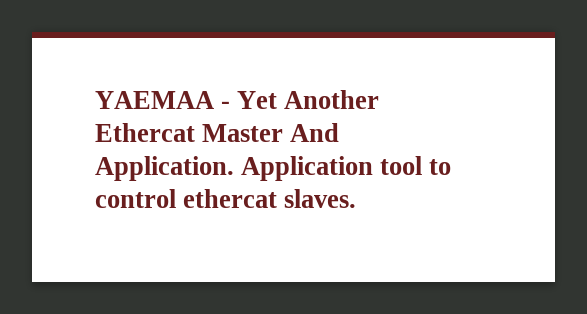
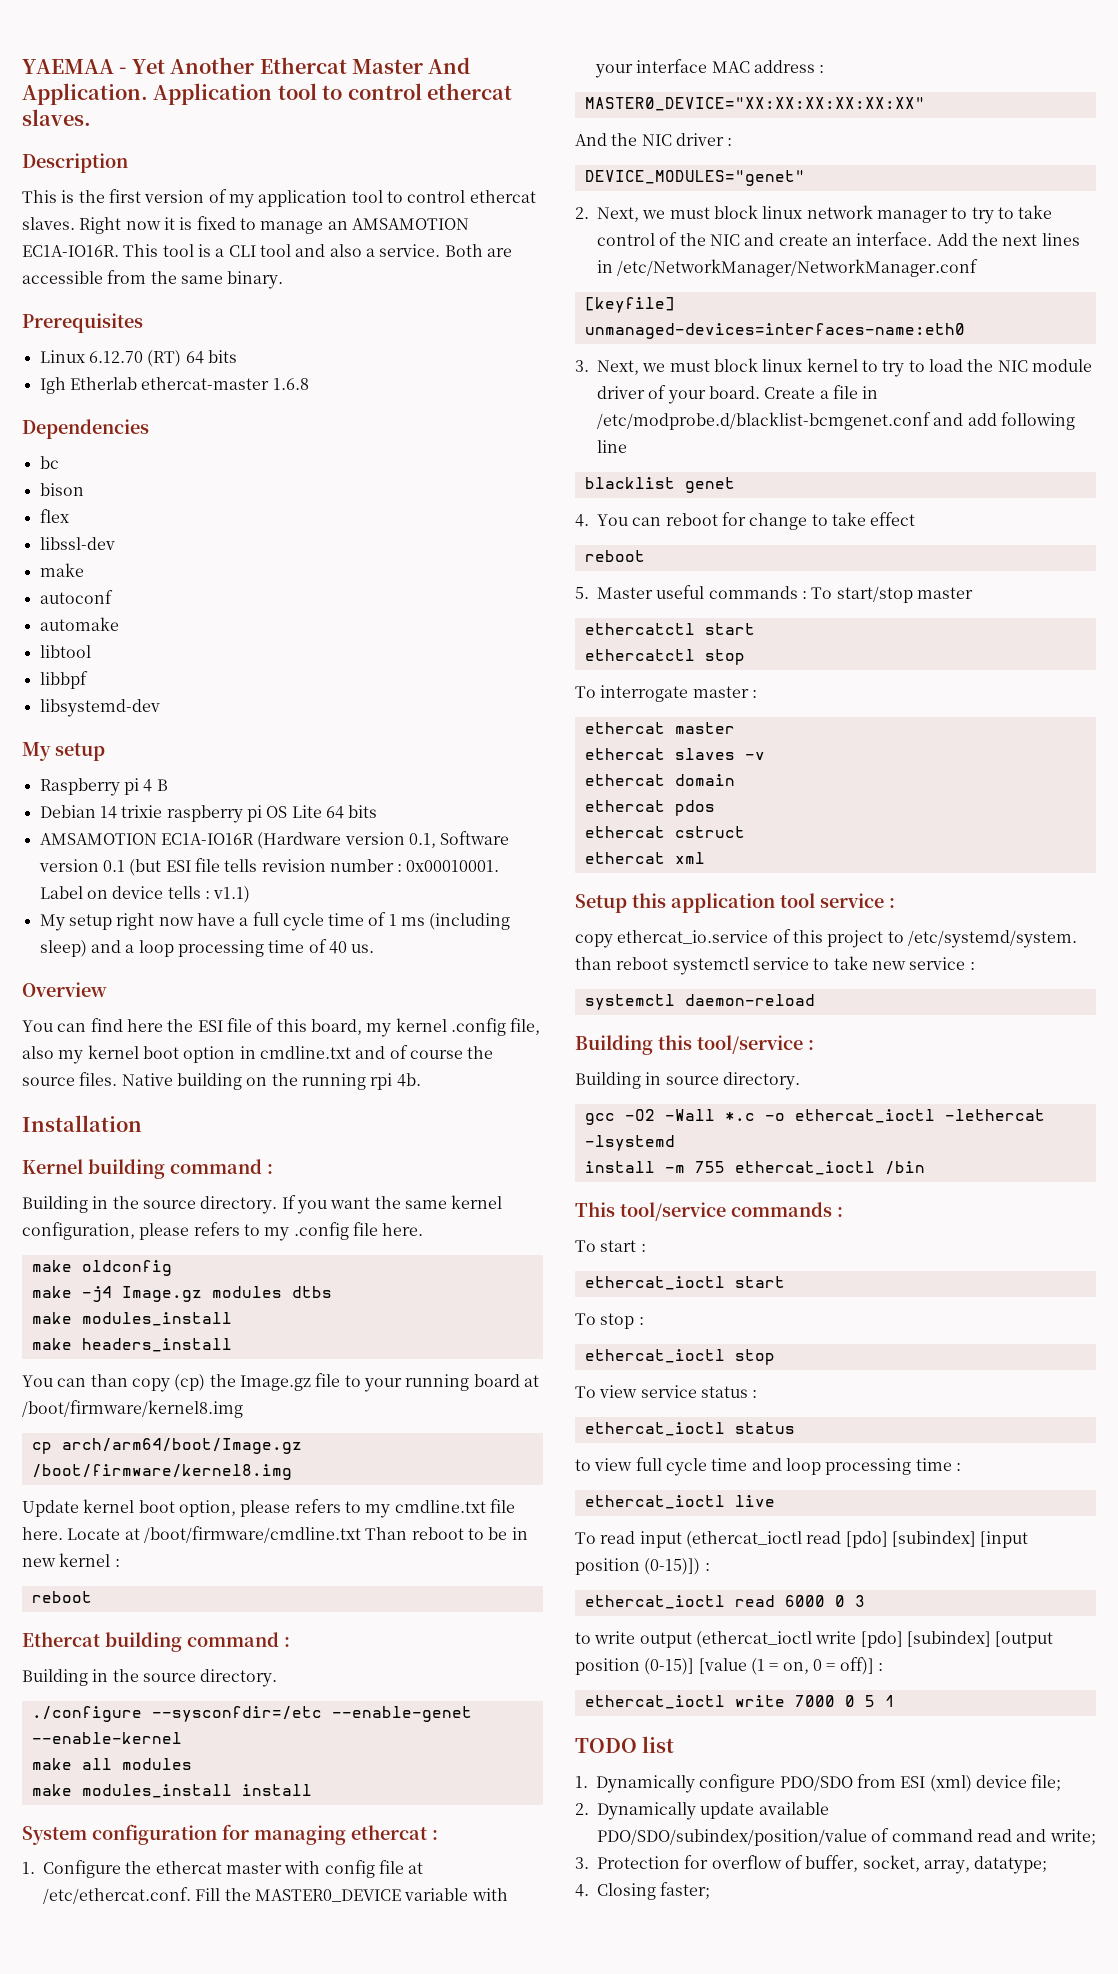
+ Description
+ This is the first version of my application tool to control ethercat slaves. Right now it is fixed to manage an AMSAMOTION EC1A-IO16R. This tool is a CLI tool and also a service. Both are accessible from the same binary.
+ Prerequisites
+ Linux 6.12.70 (RT) 64 bits
+ Igh Etherlab ethercat-master 1.6.8
+ Dependencies
+ bc
+ bison
+ flex
+ libssl-dev
+ make
+ autoconf
+ automake
+ libtool
+ libbpf
+ libsystemd-dev
+ My setup
+ Raspberry pi 4 B
+ Debian 14 trixie raspberry pi OS Lite 64 bits
+ AMSAMOTION EC1A-IO16R (Hardware version 0.1, Software version 0.1 (but ESI file tells revision number : 0x00010001. Label on device tells : v1.1)
+ My setup right now have a full cycle time of 1 ms (including sleep) and a loop processing time of 40 us.
+ Overview
+ You can find here the ESI file of this board, my kernel .config file, also my kernel boot option in cmdline.txt and of course the source files. Native building on the running rpi 4b.
+ Installation
+ Kernel building command :
+ Building in the source directory. If you want the same kernel configuration, please refers to my .config file here.
+ make oldconfig
+ make -j4 Image.gz modules dtbs
+ make modules_install
+ make headers_install
+ You can than copy (cp) the Image.gz file to your running board at /boot/firmware/kernel8.img
+ cp arch/arm64/boot/Image.gz /boot/firmware/kernel8.img
+ Update kernel boot option, please refers to my cmdline.txt file here. Locate at /boot/firmware/cmdline.txt Than reboot to be in new kernel :
+ reboot
+ Ethercat building command :
+ Building in the source directory.
+ ./configure --sysconfdir=/etc --enable-genet --enable-kernel
+ make all modules
+ make modules_install install
+ System configuration for managing ethercat :
+ 1. Configure the ethercat master with config file at /etc/ethercat.conf. Fill the MASTER0_DEVICE variable with your interface MAC address :
+ MASTER0_DEVICE="XX:XX:XX:XX:XX:XX"
+ And the NIC driver :
+ DEVICE_MODULES="genet"
+ 2. Next, we must block linux network manager to try to take control of the NIC and create an interface. Add the next lines in /etc/NetworkManager/NetworkManager.conf
+ [keyfile]
+ unmanaged-devices=interfaces-name:eth0
+ 3. Next, we must block linux kernel to try to load the NIC module driver of your board. Create a file in /etc/modprobe.d/blacklist-bcmgenet.conf and add following line
+ blacklist genet
+ 4. You can reboot for change to take effect
+ reboot
+ 5. Master useful commands : To start/stop master
+ ethercatctl start
+ ethercatctl stop
+ To interrogate master :
+ ethercat master
+ ethercat slaves -v
+ ethercat domain
+ ethercat pdos
+ ethercat cstruct
+ ethercat xml
+ Setup this application tool service :
+ copy ethercat_io.service of this project to /etc/systemd/system. than reboot systemctl service to take new service :
+ systemctl daemon-reload
+ Building this tool/service :
+ Building in source directory.
+ gcc -O2 -Wall *.c -o ethercat_ioctl -lethercat -lsystemd
+ install -m 755 ethercat_ioctl /bin
+ This tool/service commands :
+ To start :
+ ethercat_ioctl start
+ To stop :
+ ethercat_ioctl stop
+ To view service status :
+ ethercat_ioctl status
+ to view full cycle time and loop processing time :
+ ethercat_ioctl live
+ To read input (ethercat_ioctl read [pdo] [subindex] [input position (0-15)]) :
+ ethercat_ioctl read 6000 0 3
+ to write output (ethercat_ioctl write [pdo] [subindex] [output position (0-15)] [value (1 = on, 0 = off)] :
+ ethercat_ioctl write 7000 0 5 1
+ TODO list
+ 1. Dynamically configure PDO/SDO from ESI (xml) device file;
+ 2. Dynamically update available PDO/SDO/subindex/position/value of command read and write;
+ 3. Protection for overflow of buffer, socket, array, datatype;
+ 4. Closing faster;

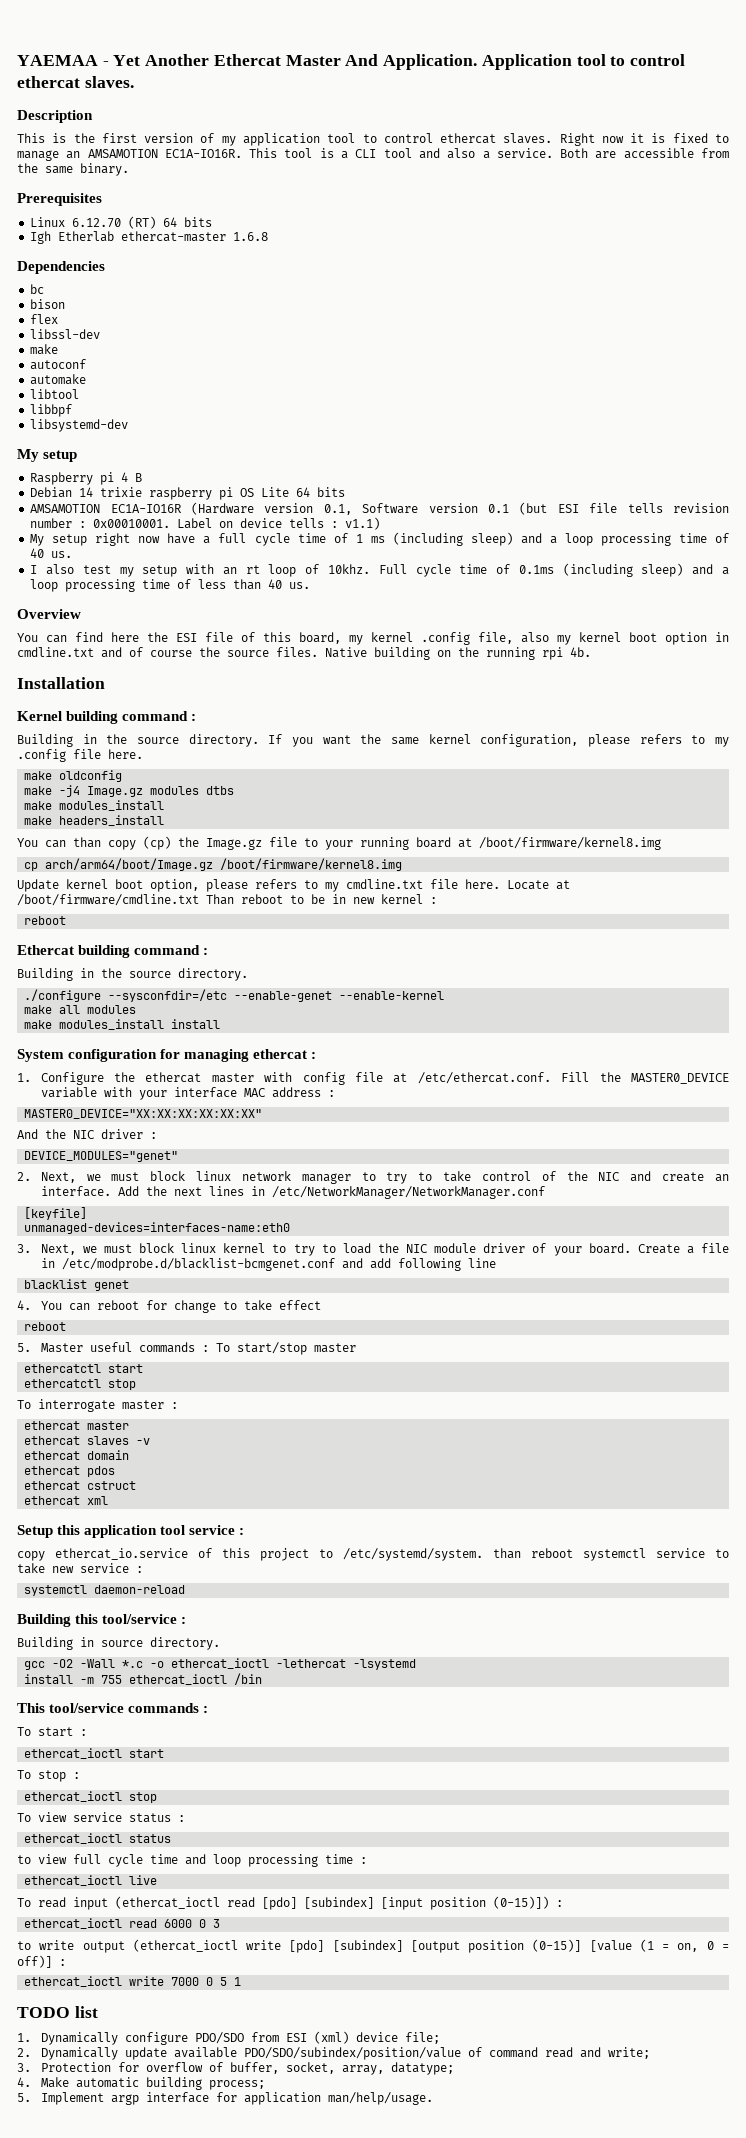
+ I also test my setup with an rt loop of 10khz. Full cycle time of 0.1ms (including sleep) and a loop processing time of less than 40 us.
- 4. Closing faster;
+ 4. Make automatic building process;
+ 5. Implement argp interface for application man/help/usage.

